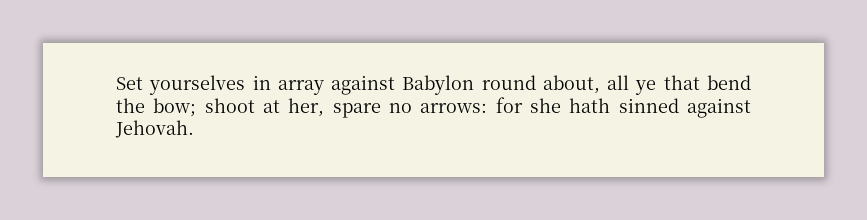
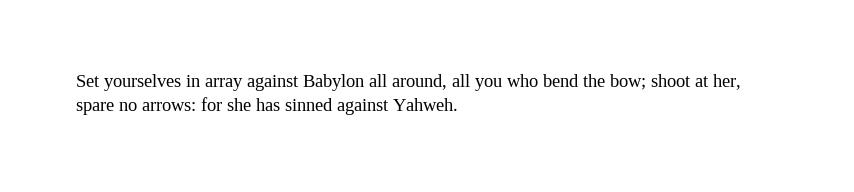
- Set yourselves in array against Babylon round about, all ye that bend the bow; shoot at her, spare no arrows: for she hath sinned against Jehovah.
+ Set yourselves in array against Babylon all around, all you who bend the bow; shoot at her, spare no arrows: for she has sinned against Yahweh.

